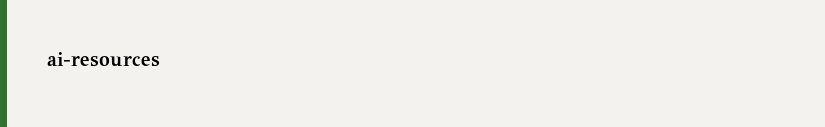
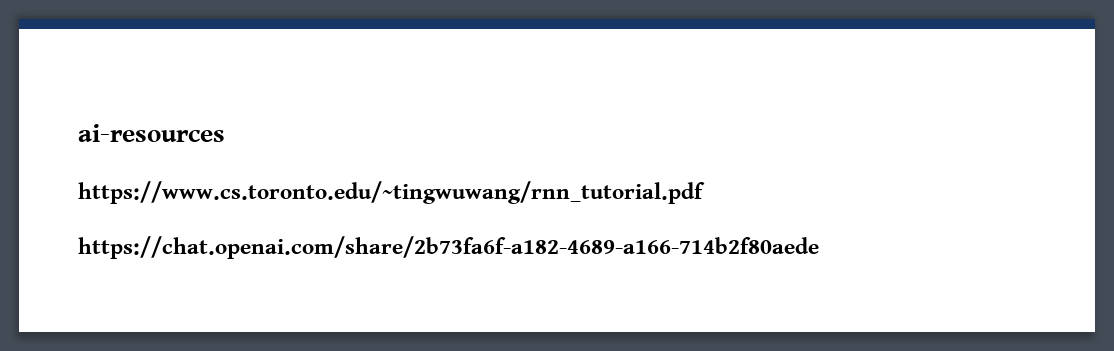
+ https://www.cs.toronto.edu/~tingwuwang/rnn_tutorial.pdf
+ https://chat.openai.com/share/2b73fa6f-a182-4689-a166-714b2f80aede

